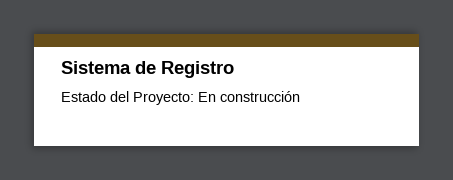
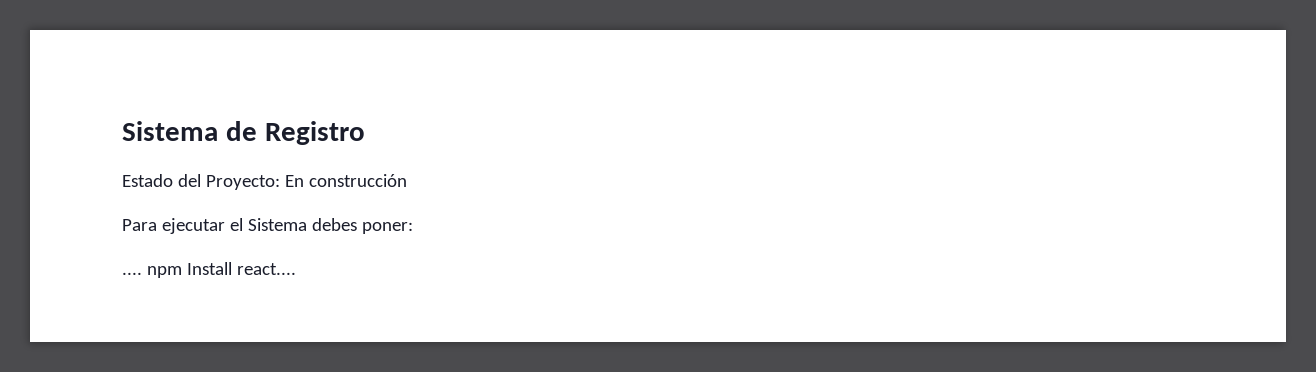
+ Para ejecutar el Sistema debes poner:
+ .... npm Install react....

